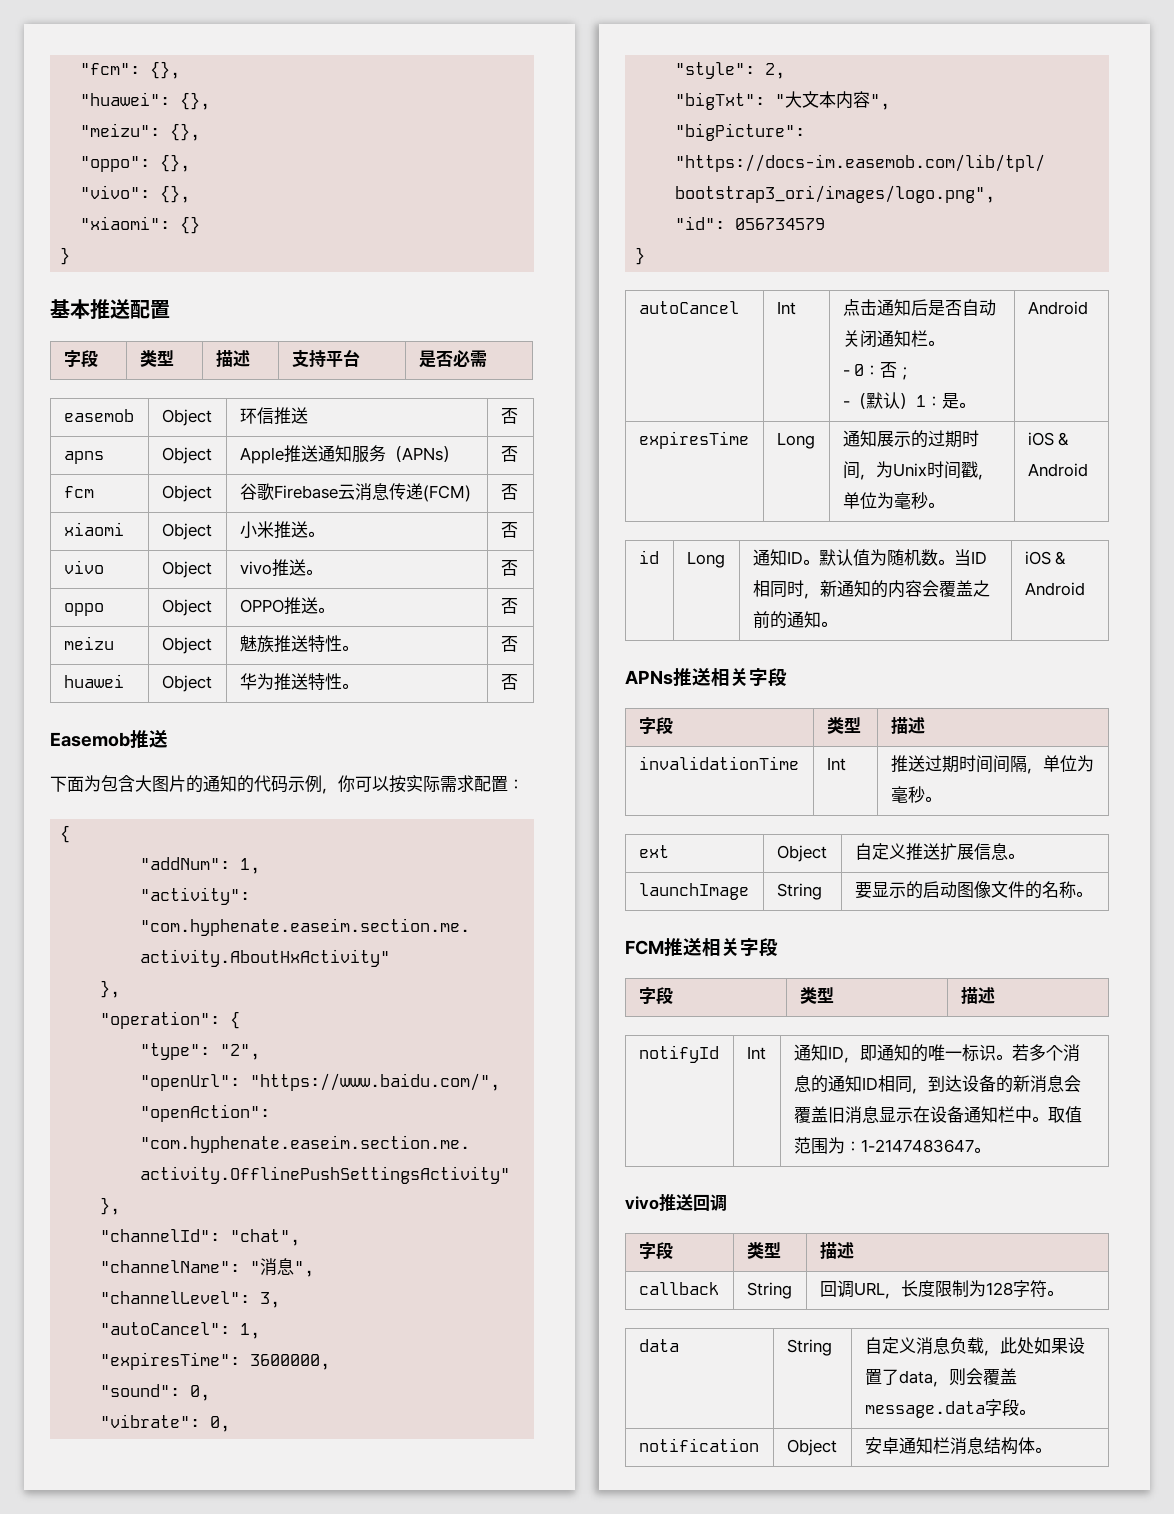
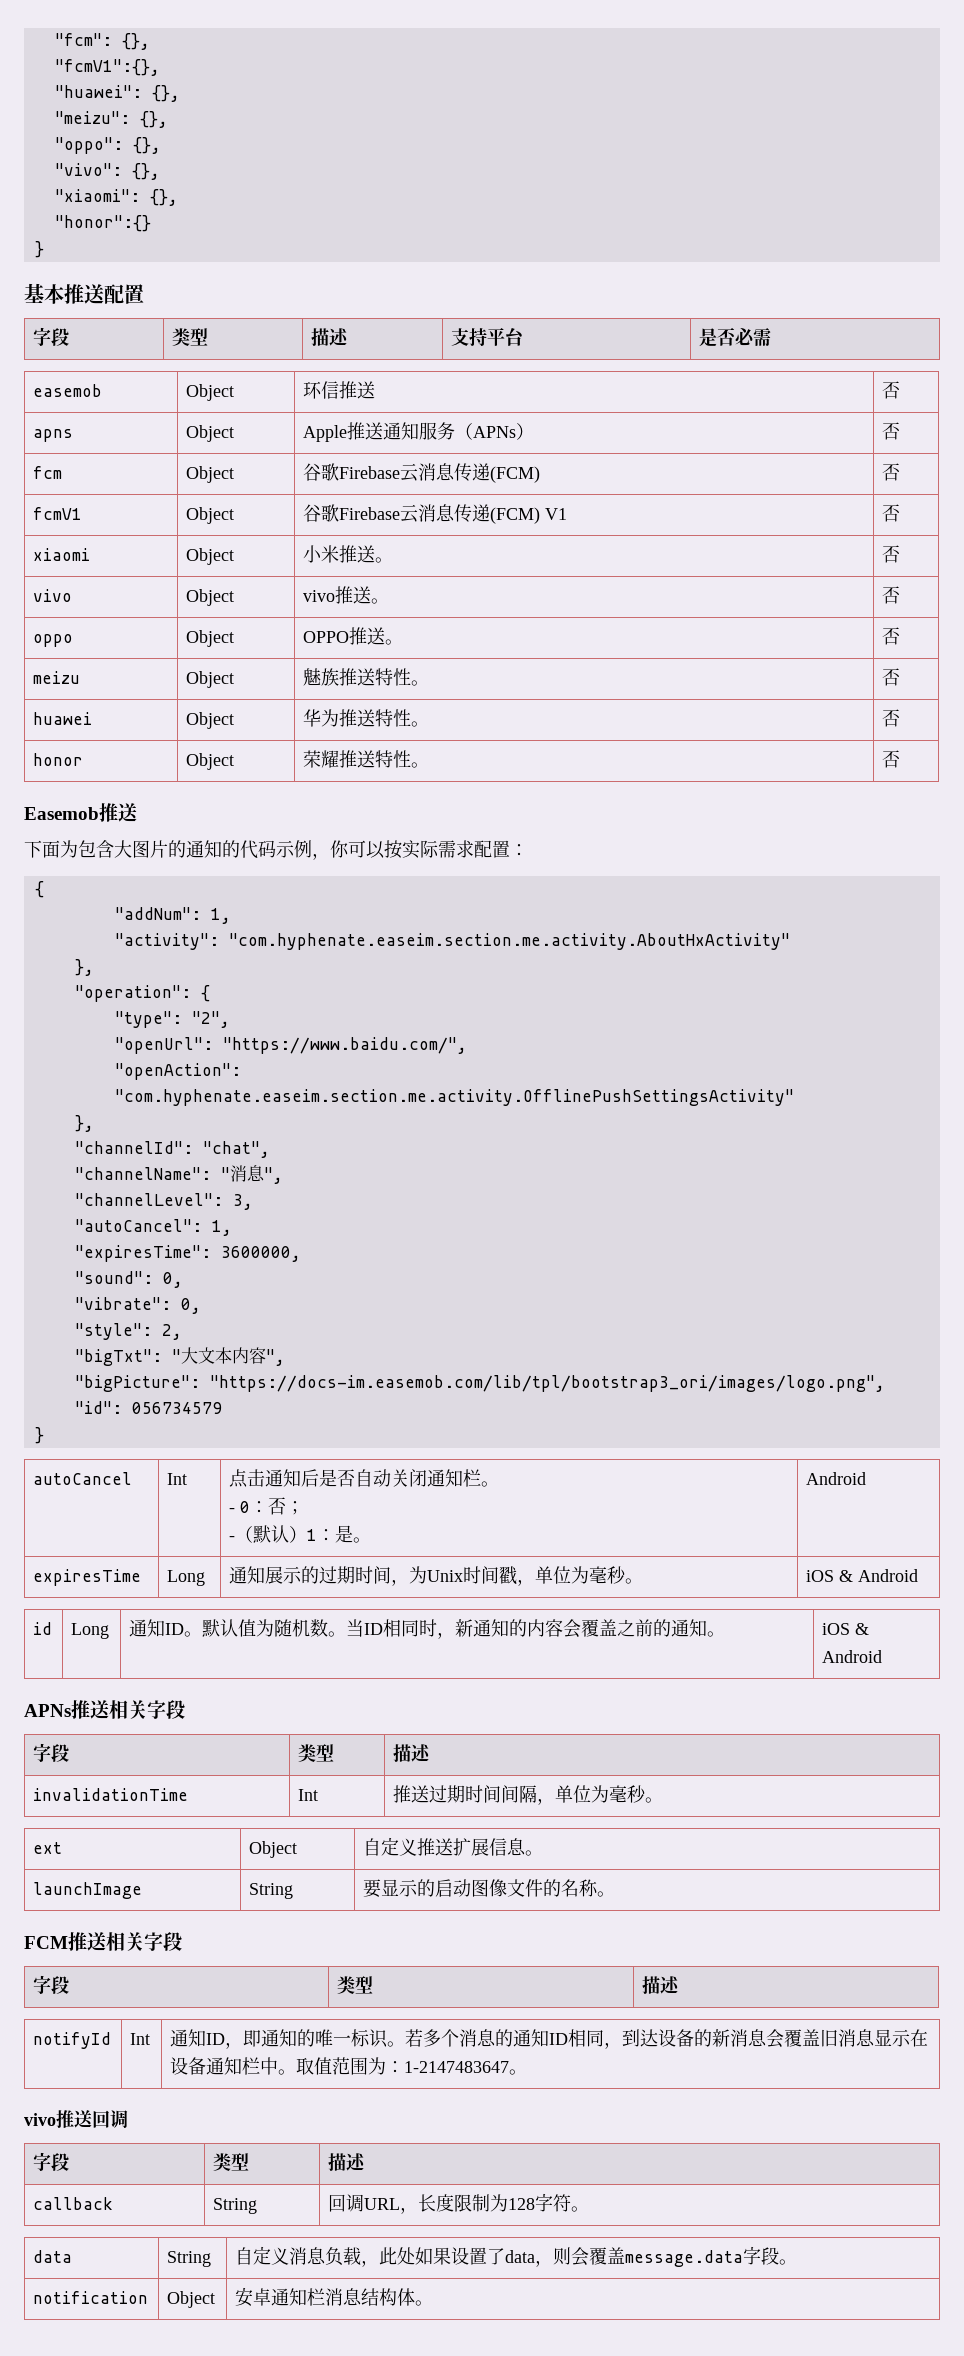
+ "fcmV1":{},
- "xiaomi": {}
+ "xiaomi": {},
+ "honor":{}
+ fcmV1 | Object | 谷歌Firebase云消息传递(FCM) V1 | 否
+ honor | Object | 荣耀推送特性。 | 否

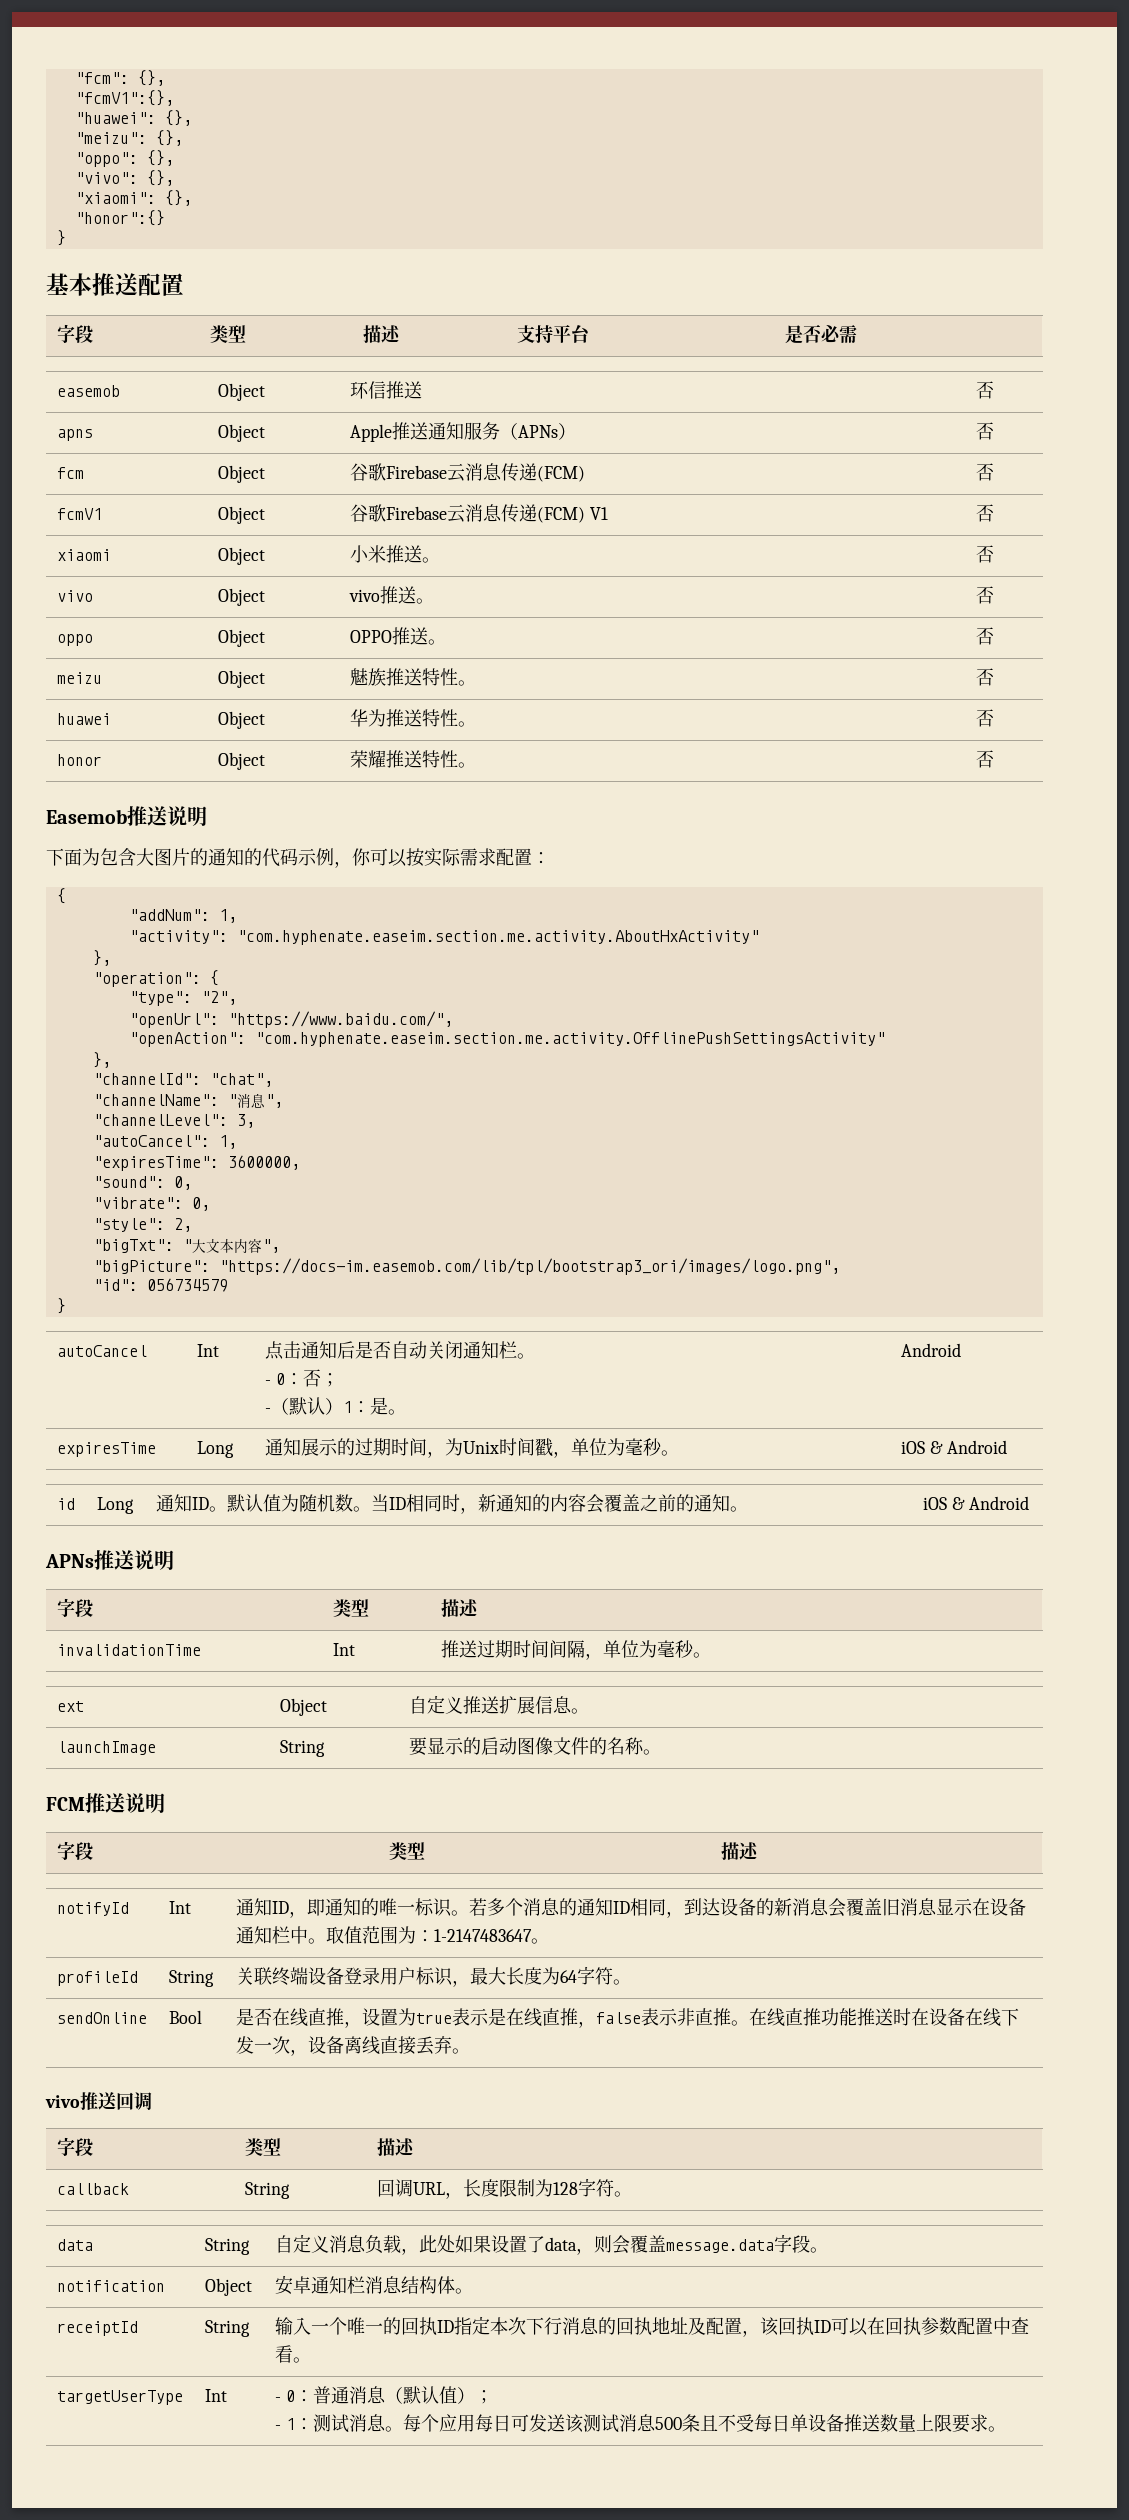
- Easemob推送
+ Easemob推送说明
- APNs推送相关字段
+ APNs推送说明
- FCM推送相关字段
+ FCM推送说明
+ profileId | String | 关联终端设备登录用户标识，最大长度为64字符。
+ sendOnline | Bool | 是否在线直推，设置为true表示是在线直推，false表示非直推。在线直推功能推送时在设备在线下发一次，设备离线直接丢弃。
+ receiptId | String | 输入一个唯一的回执ID指定本次下行消息的回执地址及配置，该回执ID可以在回执参数配置中查看。
+ targetUserType | Int | - 0：普通消息（默认值）；
+ - 1：测试消息。每个应用每日可发送该测试消息500条且不受每日单设备推送数量上限要求。

